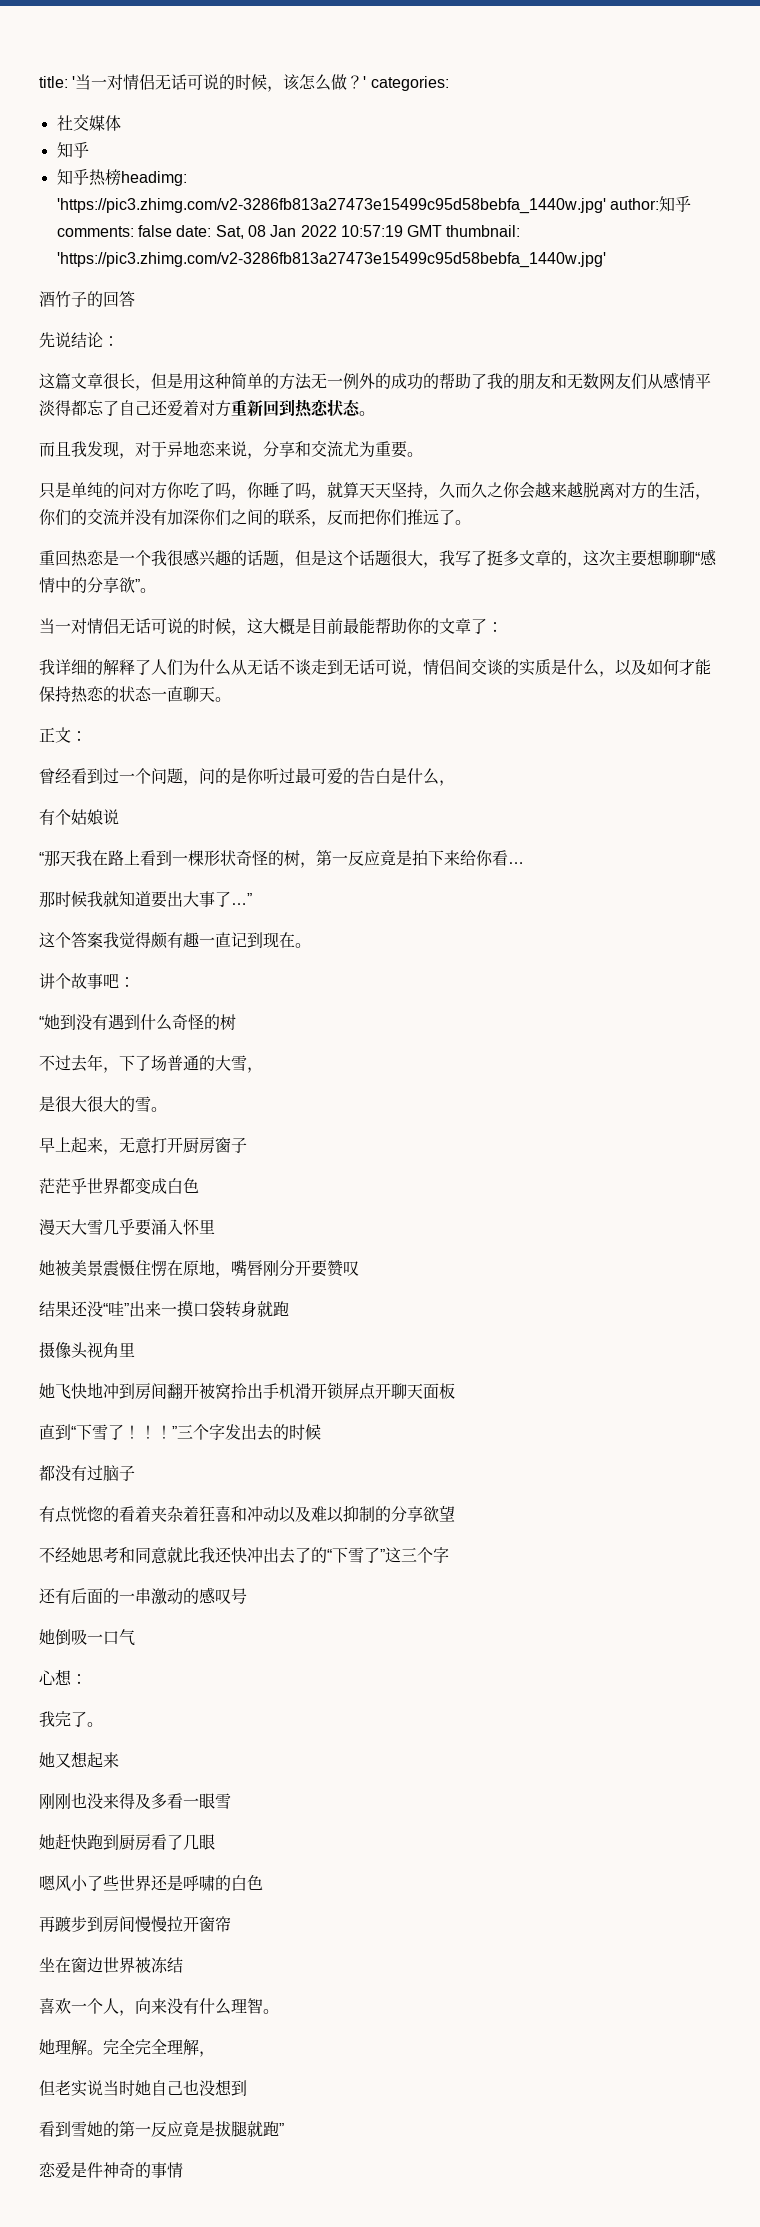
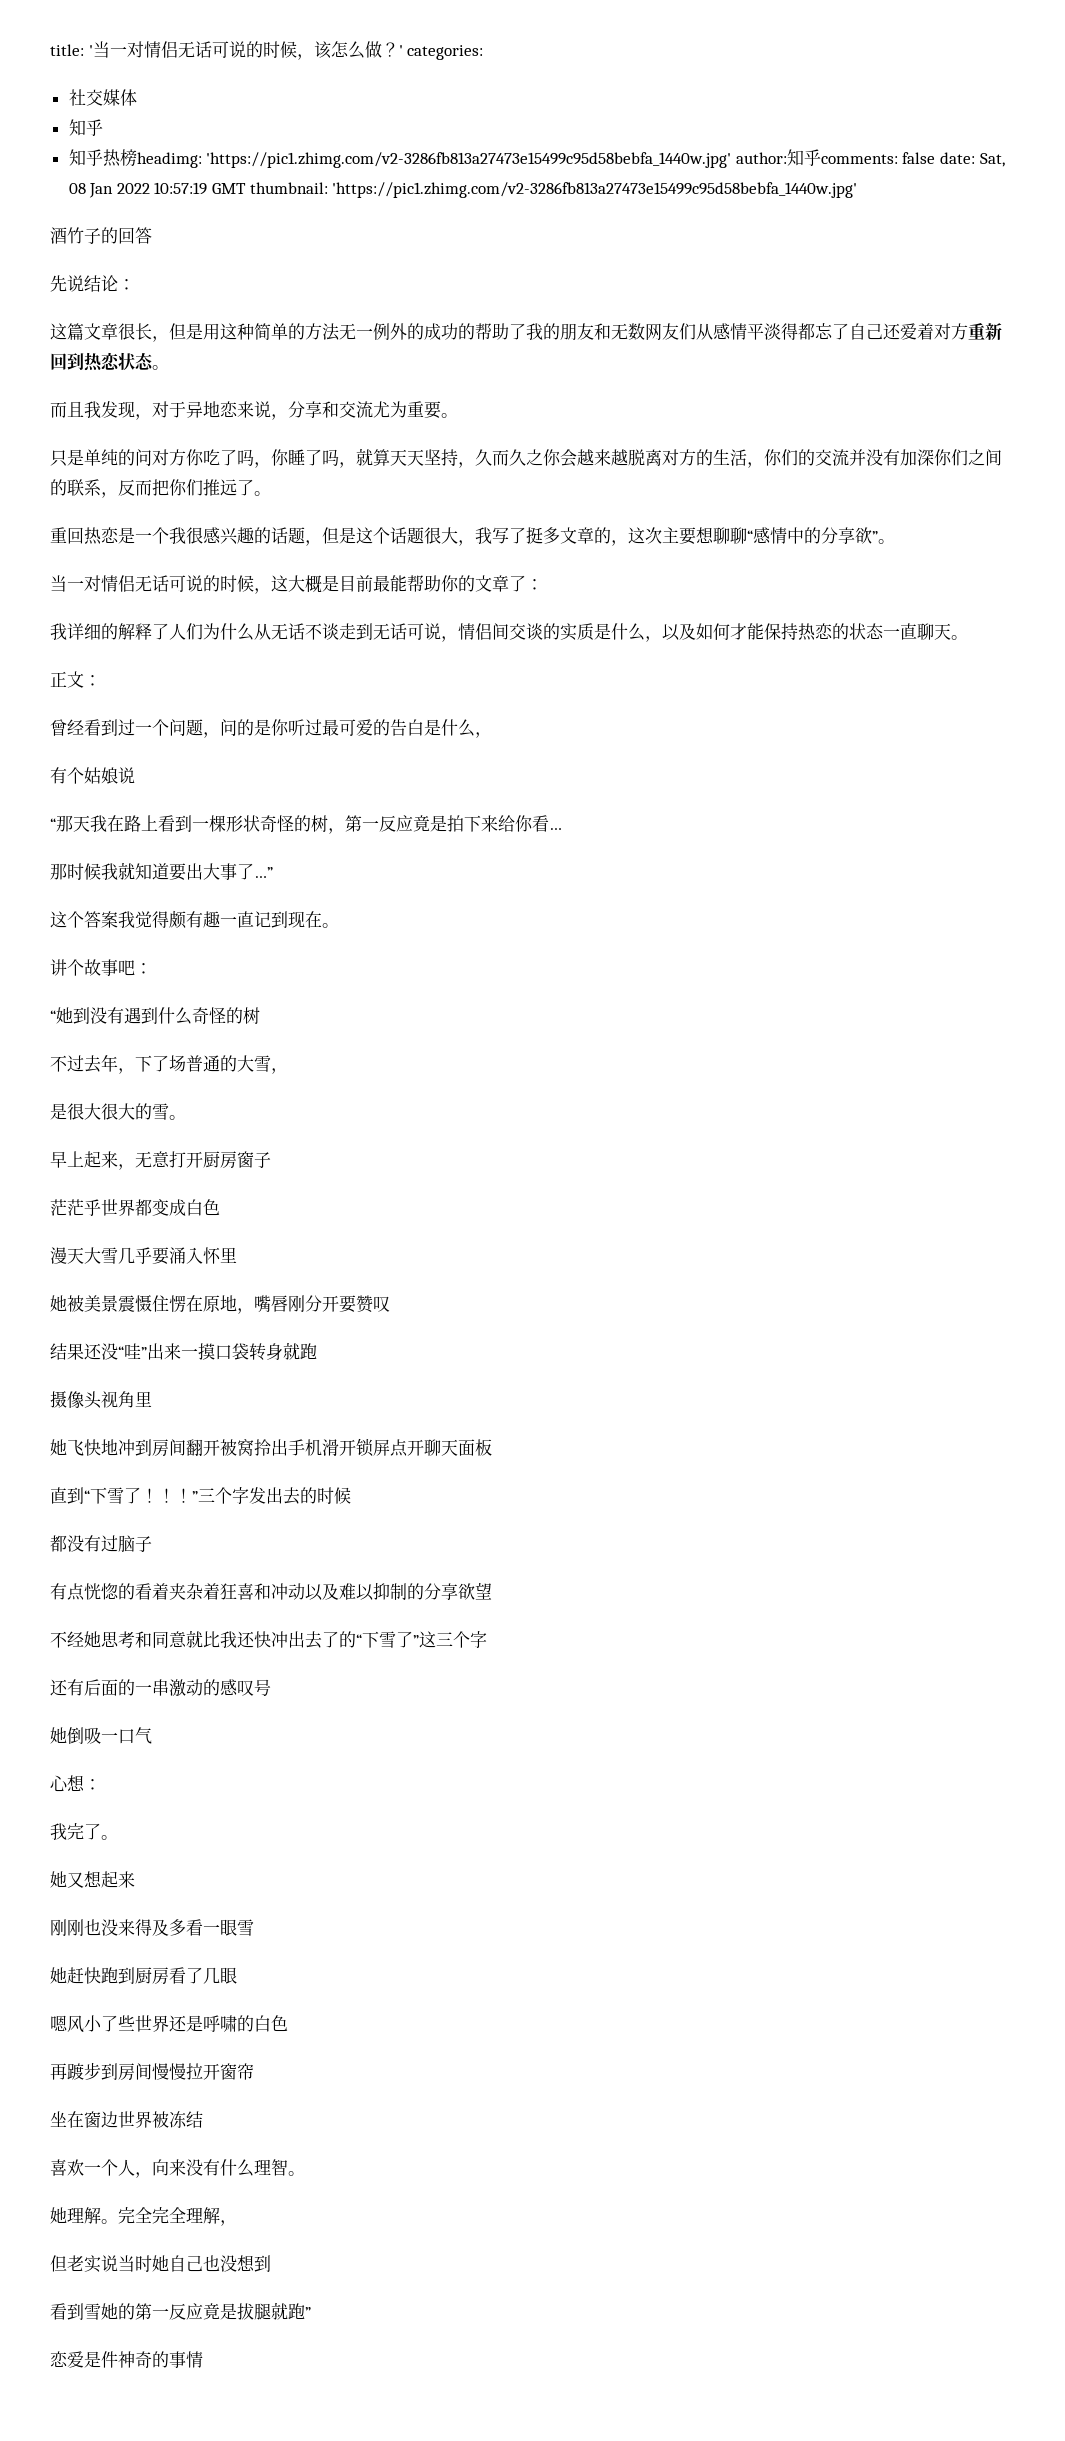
- 知乎热榜headimg: 'https://pic3.zhimg.com/v2-3286fb813a27473e15499c95d58bebfa_1440w.jpg' author:知乎comments: false date: Sat, 08 Jan 2022 10:57:19 GMT thumbnail: 'https://pic3.zhimg.com/v2-3286fb813a27473e15499c95d58bebfa_1440w.jpg'
+ 知乎热榜headimg: 'https://pic1.zhimg.com/v2-3286fb813a27473e15499c95d58bebfa_1440w.jpg' author:知乎comments: false date: Sat, 08 Jan 2022 10:57:19 GMT thumbnail: 'https://pic1.zhimg.com/v2-3286fb813a27473e15499c95d58bebfa_1440w.jpg'

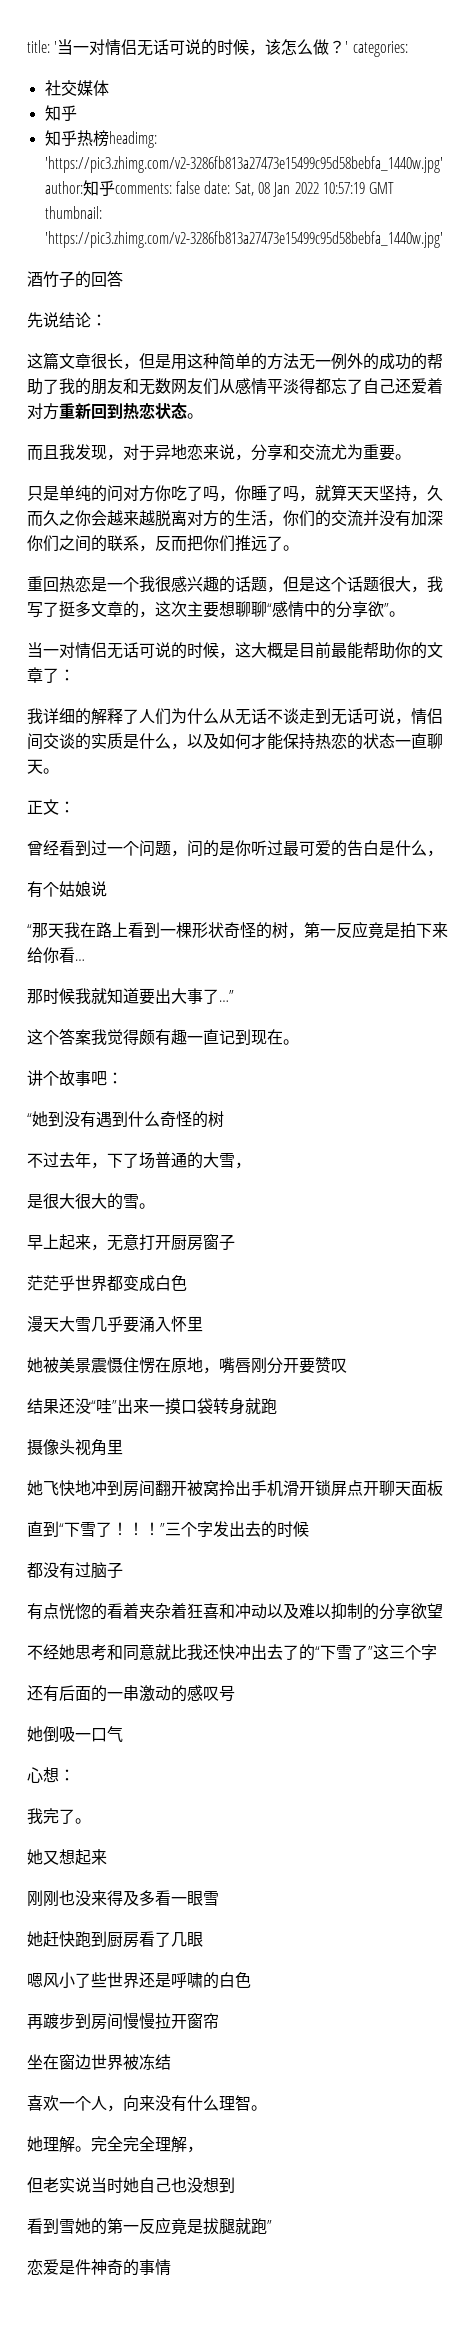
- 知乎热榜headimg: 'https://pic1.zhimg.com/v2-3286fb813a27473e15499c95d58bebfa_1440w.jpg' author:知乎comments: false date: Sat, 08 Jan 2022 10:57:19 GMT thumbnail: 'https://pic1.zhimg.com/v2-3286fb813a27473e15499c95d58bebfa_1440w.jpg'
+ 知乎热榜headimg: 'https://pic3.zhimg.com/v2-3286fb813a27473e15499c95d58bebfa_1440w.jpg' author:知乎comments: false date: Sat, 08 Jan 2022 10:57:19 GMT thumbnail: 'https://pic3.zhimg.com/v2-3286fb813a27473e15499c95d58bebfa_1440w.jpg'

